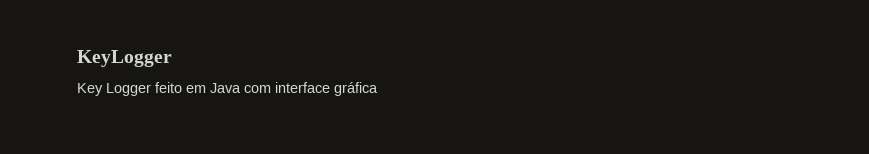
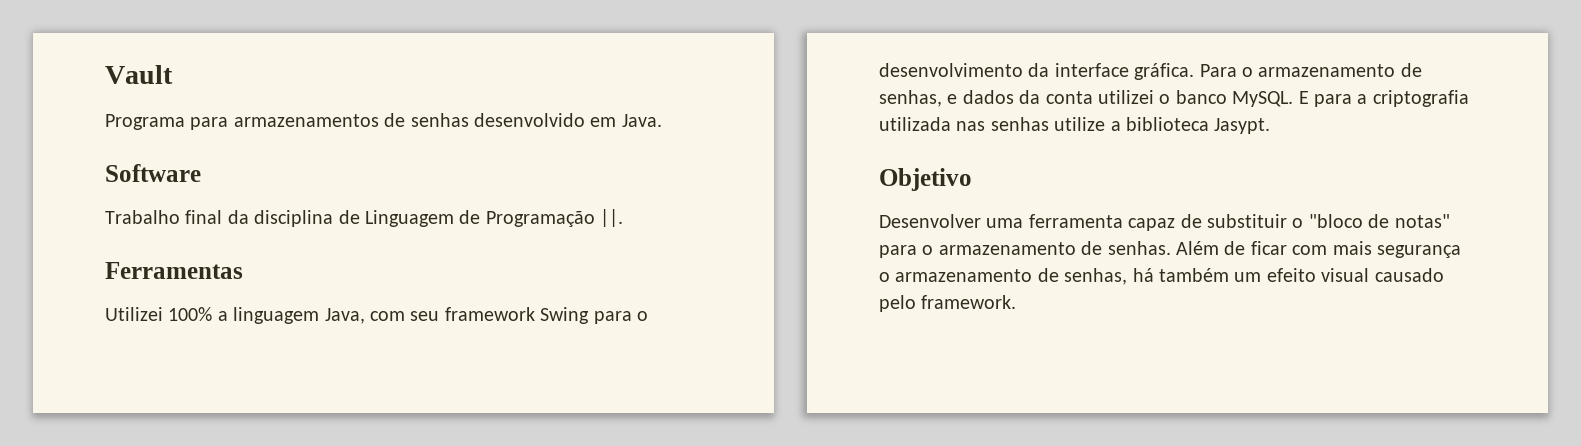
- KeyLogger
- Key Logger feito em Java com interface gráfica
+ Vault
+ Programa para armazenamentos de senhas desenvolvido em Java.
+ Software
+ Trabalho final da disciplina de Linguagem de Programação ||.
+ Ferramentas
+ Utilizei 100% a linguagem Java, com seu framework Swing para o desenvolvimento da interface gráfica. Para o armazenamento de senhas, e dados da conta utilizei o banco MySQL. E para a criptografia utilizada nas senhas utilize a biblioteca Jasypt.
+ Objetivo
+ Desenvolver uma ferramenta capaz de substituir o "bloco de notas" para o armazenamento de senhas. Além de ficar com mais segurança o armazenamento de senhas, há também um efeito visual causado pelo framework.

